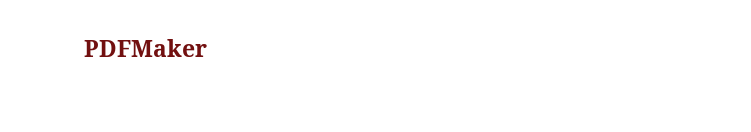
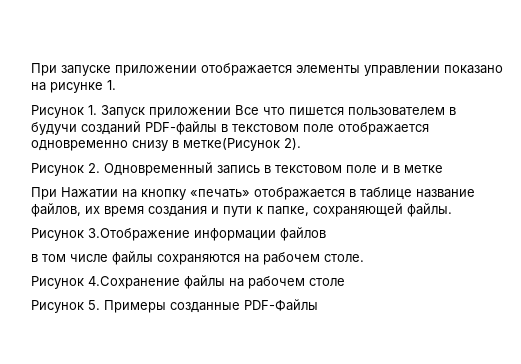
- PDFMaker
+ При запуске приложении отображается элементы управлении показано на рисунке 1.
+ Рисунок 1. Запуск приложении Все что пишется пользователем в будучи созданий PDF-файлы в текстовом поле отображается одновременно снизу в метке(Рисунок 2).
+ Рисунок 2. Одновременный запись в текстовом поле и в метке
+ При Нажатии на кнопку «печать» отображается в таблице название файлов, их время создания и пути к папке, сохраняющей файлы.
+ Рисунок 3.Отображение информации файлов
+ в том числе файлы сохраняются на рабочем столе.
+ Рисунок 4.Сохранение файлы на рабочем столе
+ Рисунок 5. Примеры созданные PDF-Файлы

